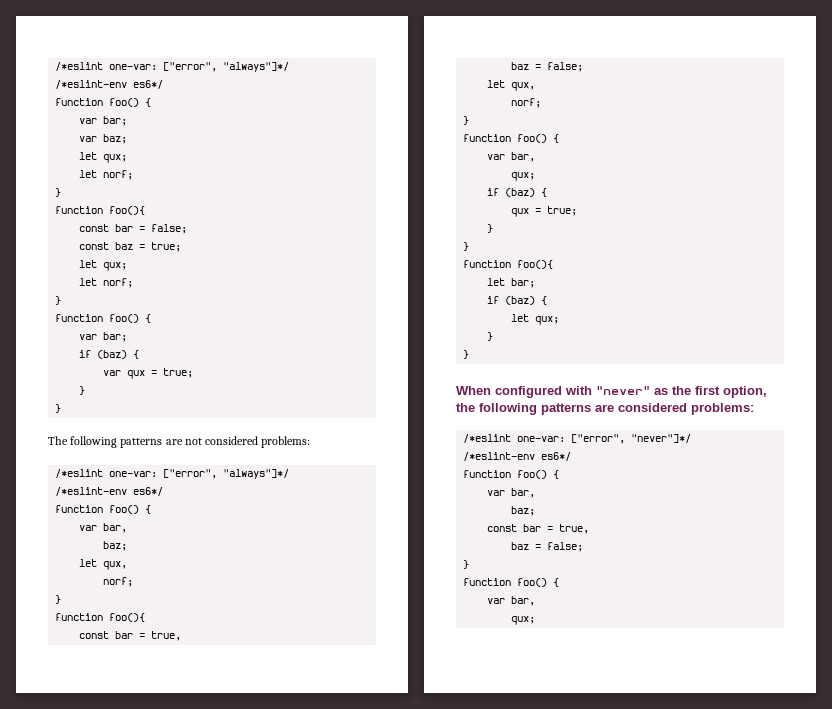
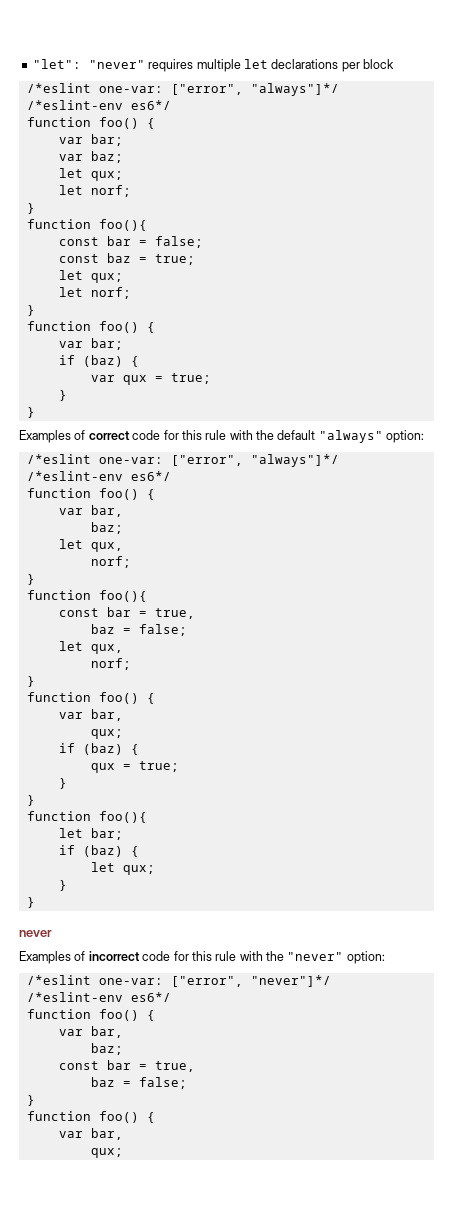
+ "let": "never" requires multiple let declarations per block
- The following patterns are not considered problems:
+ Examples of correct code for this rule with the default "always" option:
- When configured with "never" as the first option, the following patterns are considered problems:
+ never
+ Examples of incorrect code for this rule with the "never" option:

